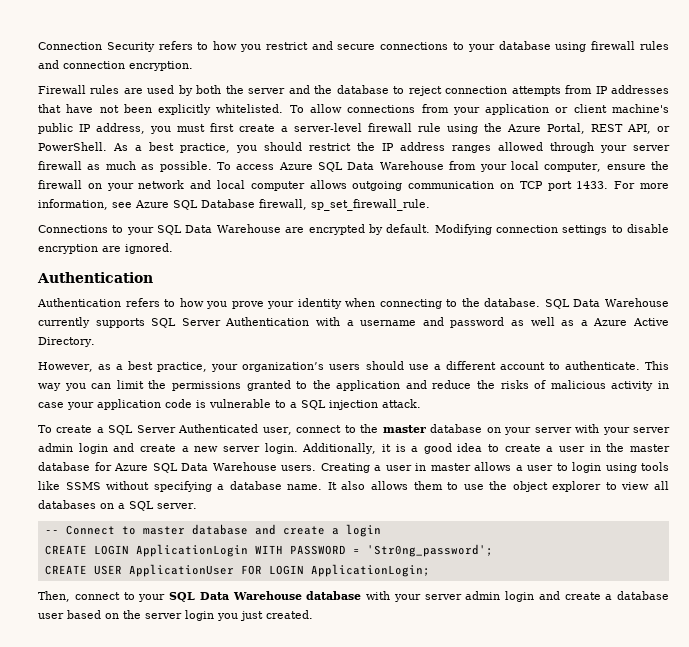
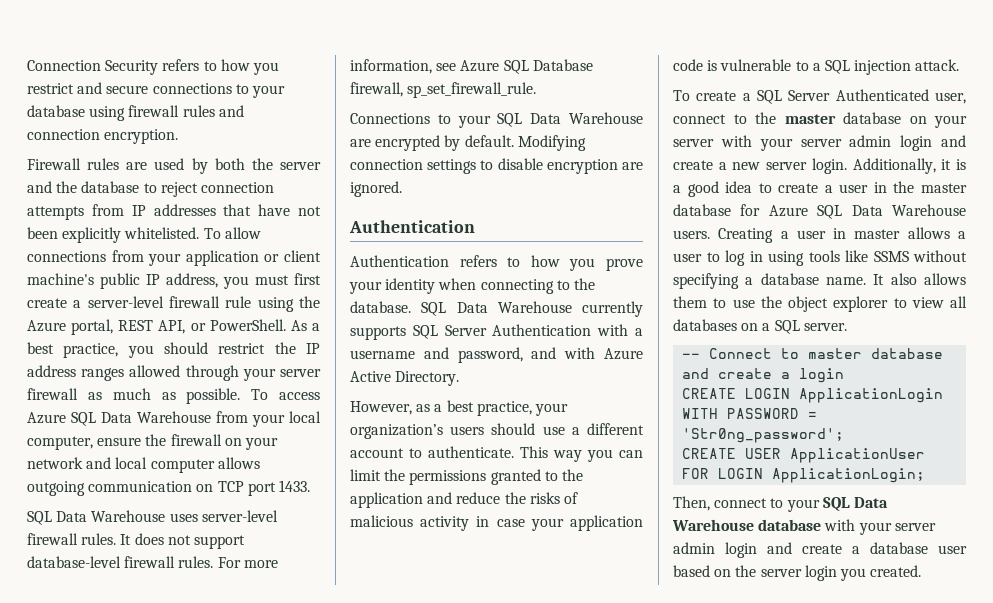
- To allow connections from your application or client machine's public IP address, you must first create a server-level firewall rule using the Azure Portal, REST API, or PowerShell.
+ To allow connections from your application or client machine's public IP address, you must first create a server-level firewall rule using the Azure portal, REST API, or PowerShell.
- To access Azure SQL Data Warehouse from your local computer, ensure the firewall on your network and local computer allows outgoing communication on TCP port 1433. For more information, see Azure SQL Database firewall, sp_set_firewall_rule.
+ To access Azure SQL Data Warehouse from your local computer, ensure the firewall on your network and local computer allows outgoing communication on TCP port 1433.
+ SQL Data Warehouse uses server-level firewall rules. It does not support database-level firewall rules. For more information, see Azure SQL Database firewall, sp_set_firewall_rule.
- SQL Data Warehouse currently supports SQL Server Authentication with a username and password as well as a Azure Active Directory.
+ SQL Data Warehouse currently supports SQL Server Authentication with a username and password, and with Azure Active Directory.
- Creating a user in master allows a user to login using tools like SSMS without specifying a database name.
+ Creating a user in master allows a user to log in using tools like SSMS without specifying a database name.
- Then, connect to your SQL Data Warehouse database with your server admin login and create a database user based on the server login you just created.
+ Then, connect to your SQL Data Warehouse database with your server admin login and create a database user based on the server login you created.

